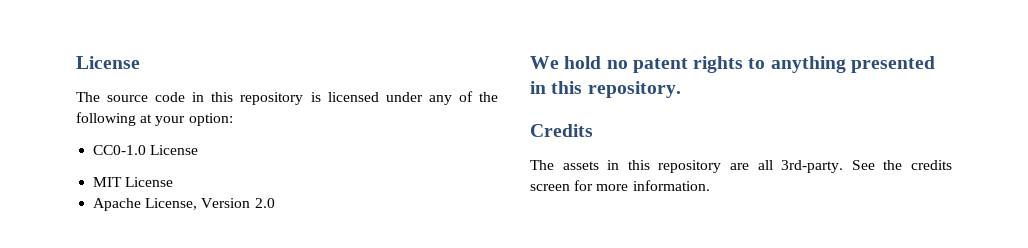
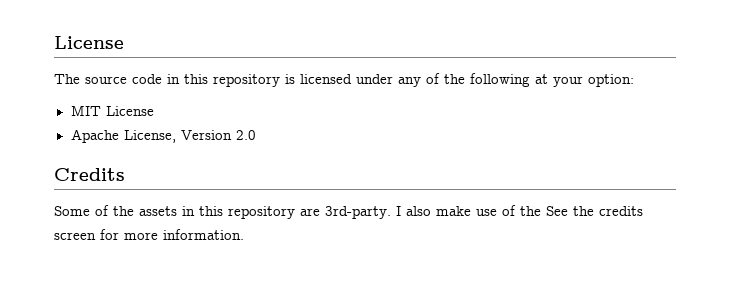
- CC0-1.0 License
- We hold no patent rights to anything presented in this repository.
  Credits
- The assets in this repository are all 3rd-party. See the credits screen for more information.
+ Some of the assets in this repository are 3rd-party. I also make use of the See the credits screen for more information.

